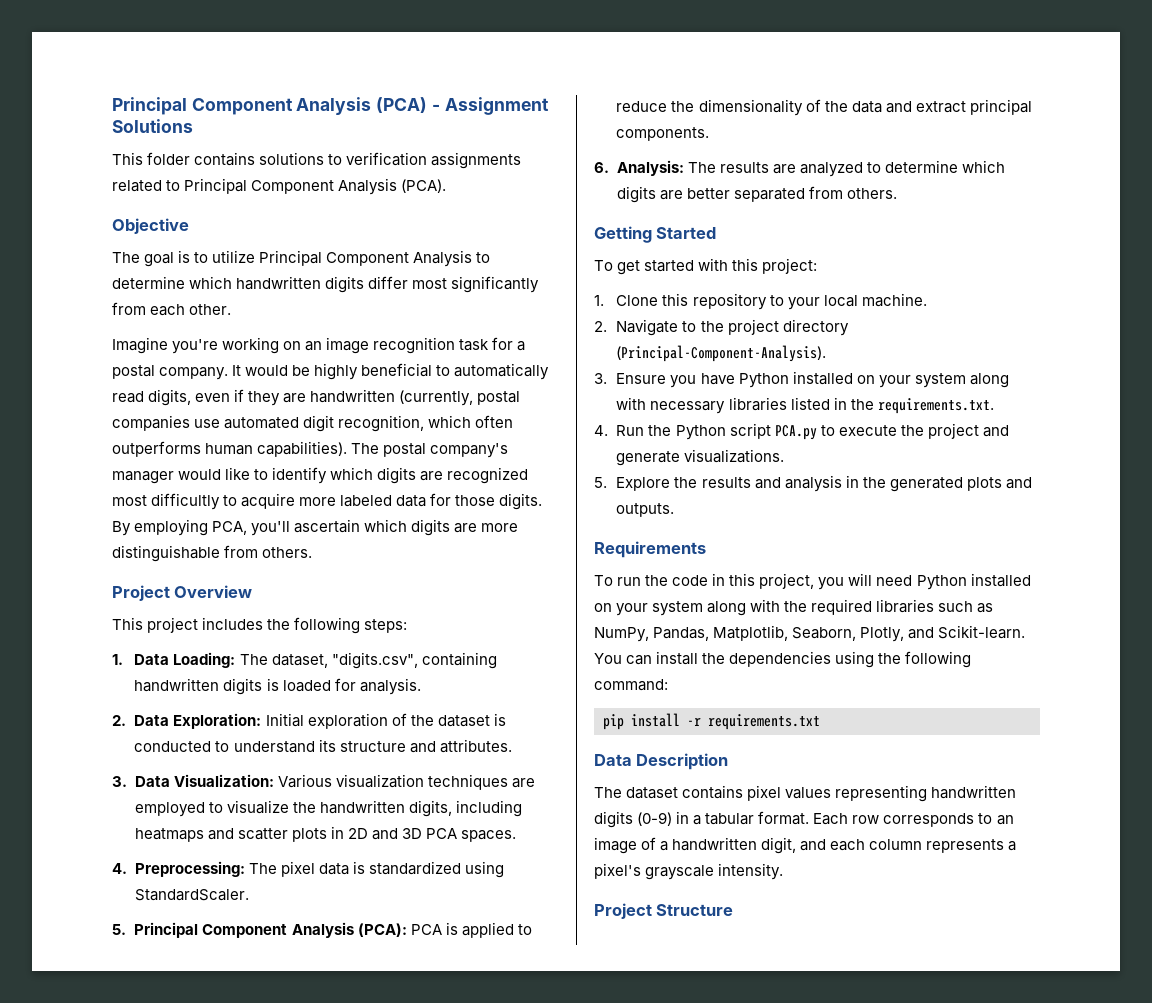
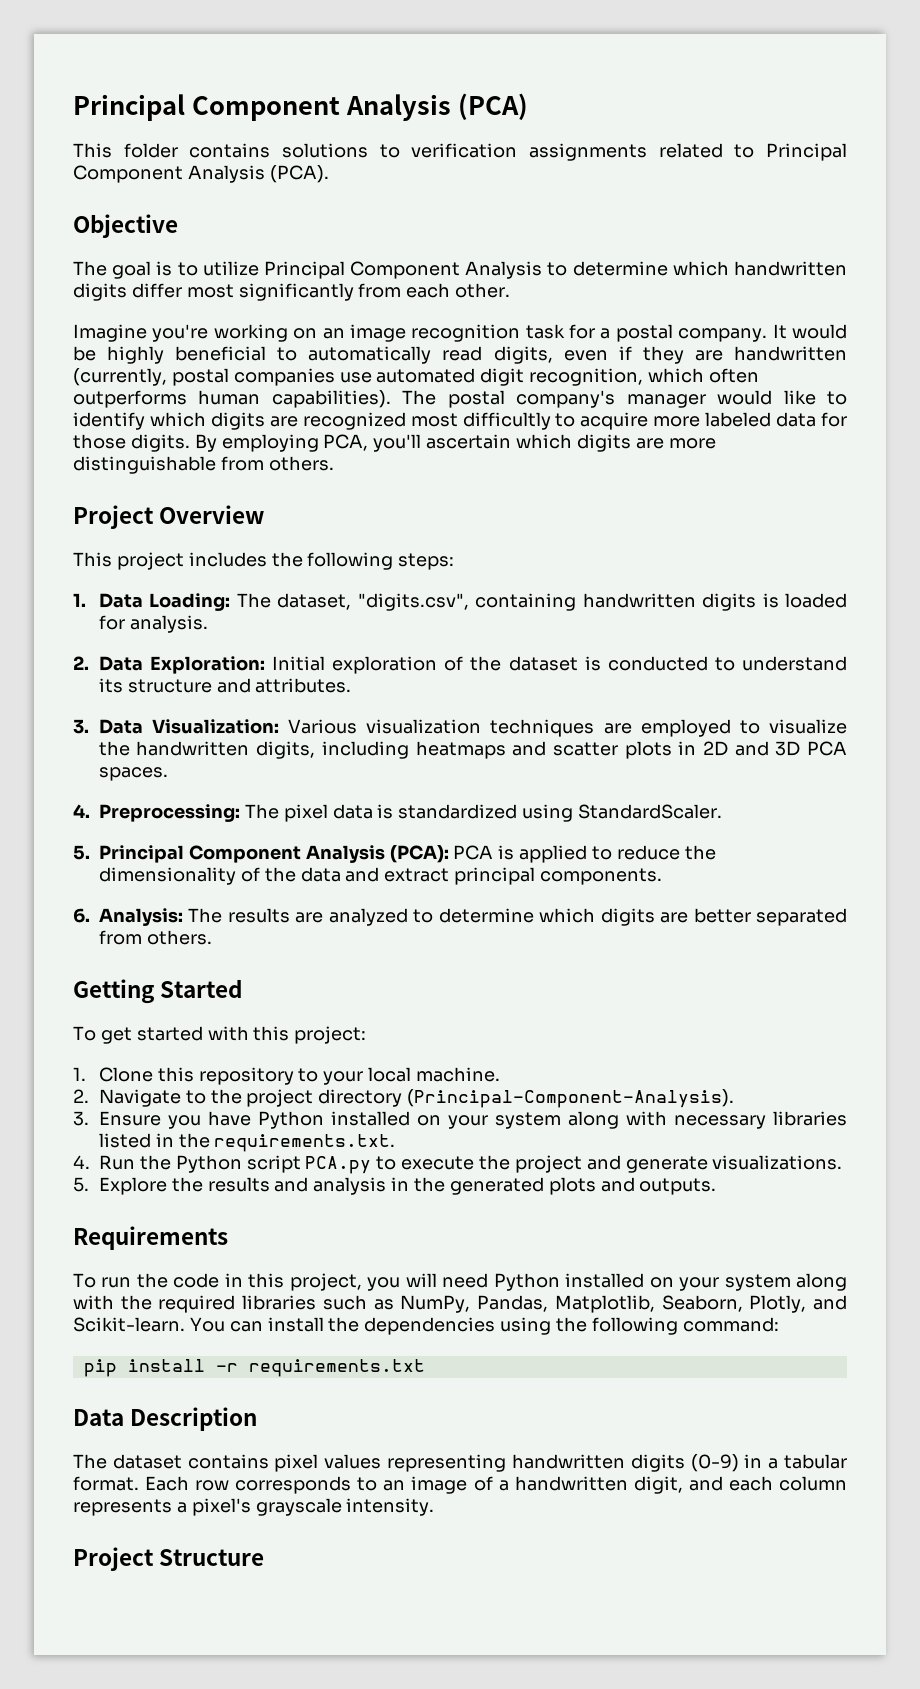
- Principal Component Analysis (PCA) - Assignment Solutions
+ Principal Component Analysis (PCA)

